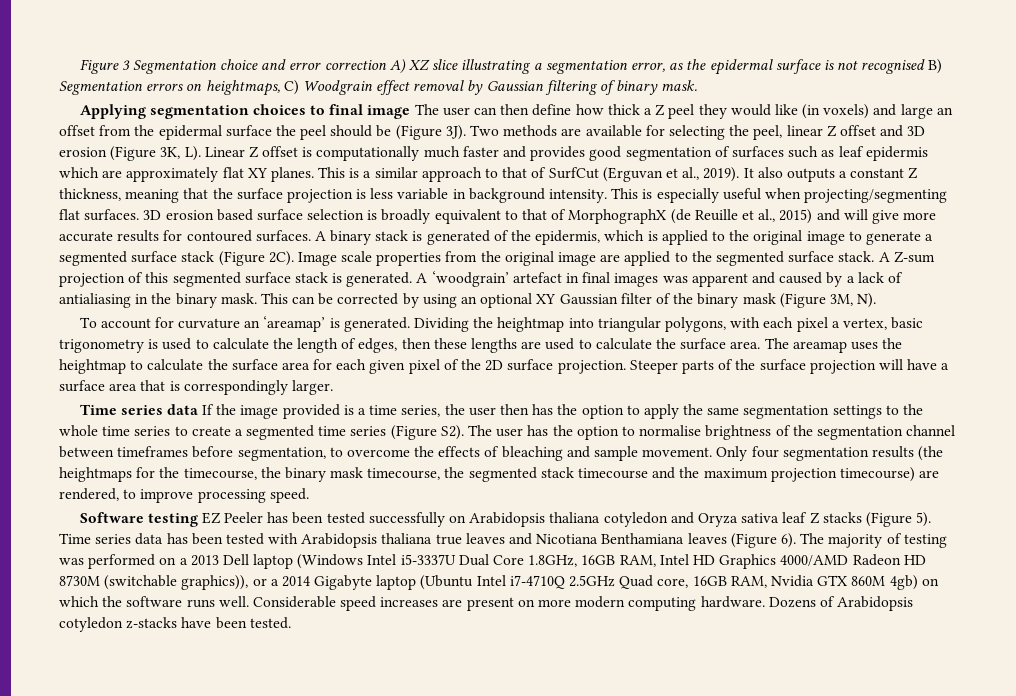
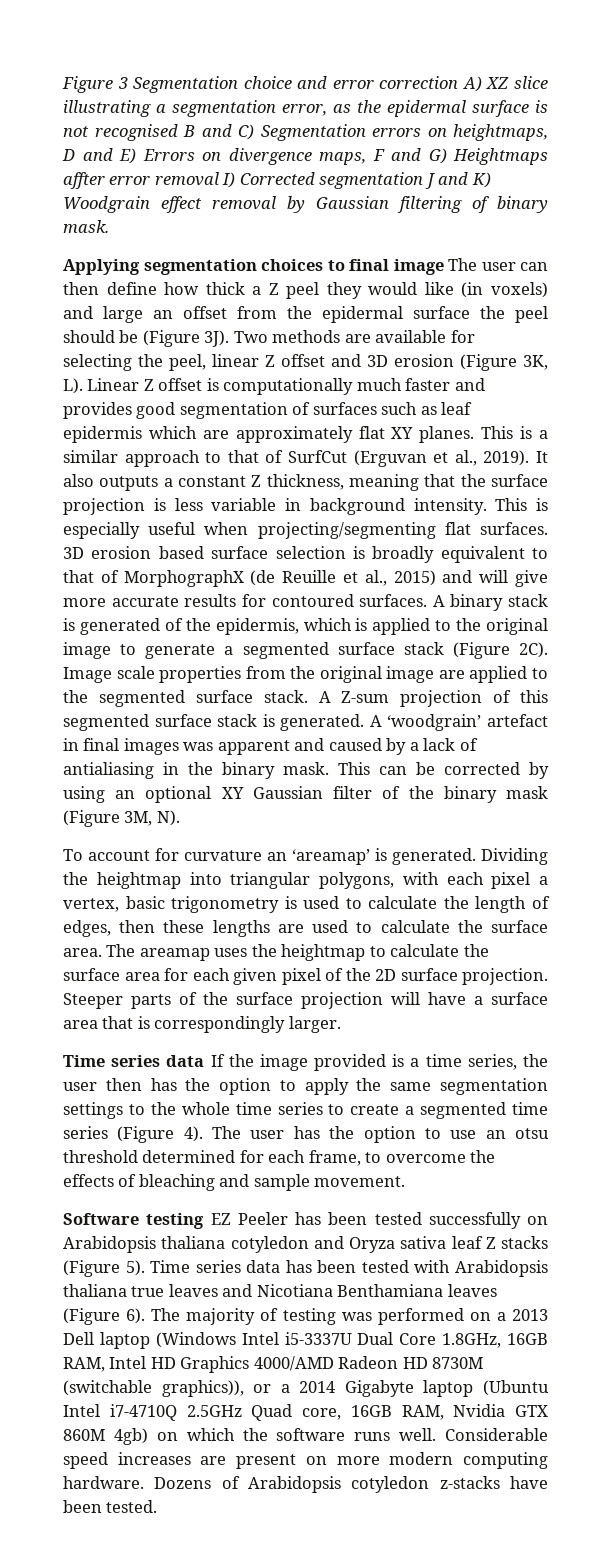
- Figure 3 Segmentation choice and error correction A) XZ slice illustrating a segmentation error, as the epidermal surface is not recognised B) Segmentation errors on heightmaps, C) Woodgrain effect removal by Gaussian filtering of binary mask.
+ Figure 3 Segmentation choice and error correction A) XZ slice illustrating a segmentation error, as the epidermal surface is not recognised B and C) Segmentation errors on heightmaps, D and E) Errors on divergence maps, F and G) Heightmaps affter error removal I) Corrected segmentation J and K) Woodgrain effect removal by Gaussian filtering of binary mask.
- Time series data If the image provided is a time series, the user then has the option to apply the same segmentation settings to the whole time series to create a segmented time series (Figure S2). The user has the option to normalise brightness of the segmentation channel between timeframes before segmentation, to overcome the effects of bleaching and sample movement. Only four segmentation results (the heightmaps for the timecourse, the binary mask timecourse, the segmented stack timecourse and the maximum projection timecourse) are rendered, to improve processing speed.
+ Time series data If the image provided is a time series, the user then has the option to apply the same segmentation settings to the whole time series to create a segmented time series (Figure 4). The user has the option to use an otsu threshold determined for each frame, to overcome the effects of bleaching and sample movement.

